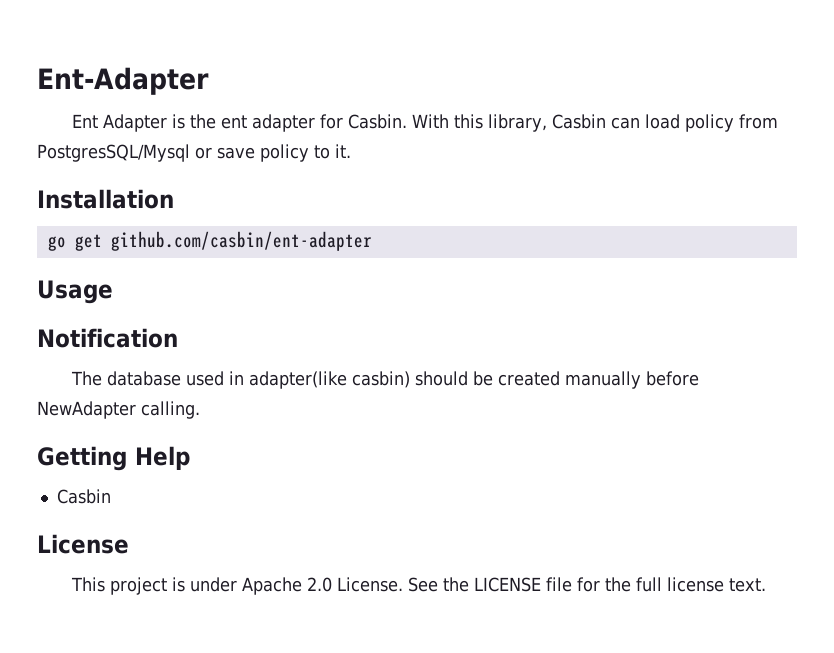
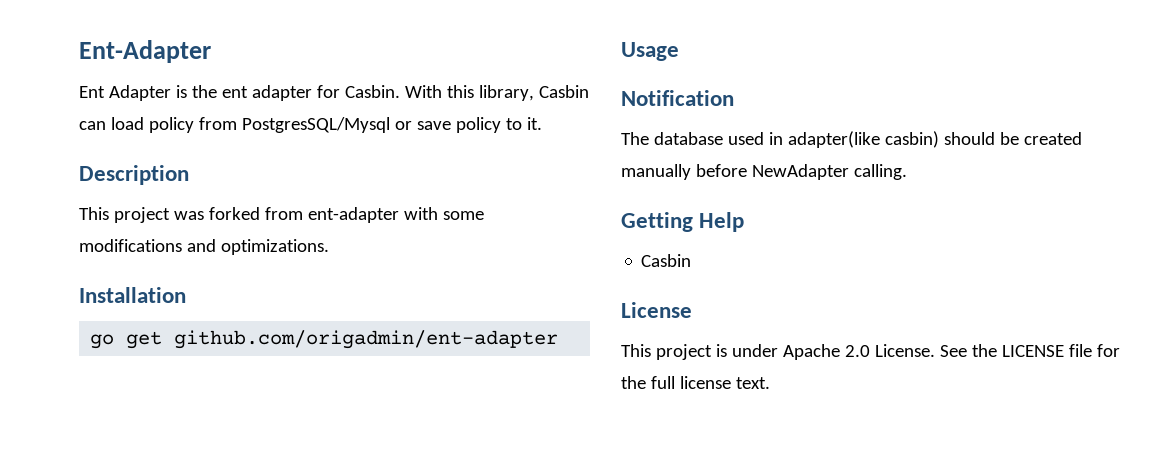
+ Description
+ This project was forked from ent-adapter with some modifications and optimizations.
- go get github.com/casbin/ent-adapter
+ go get github.com/origadmin/ent-adapter

